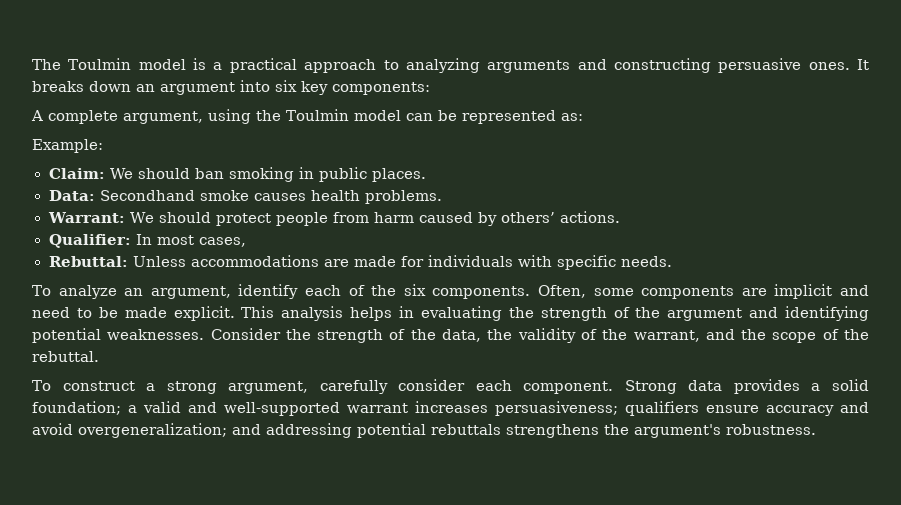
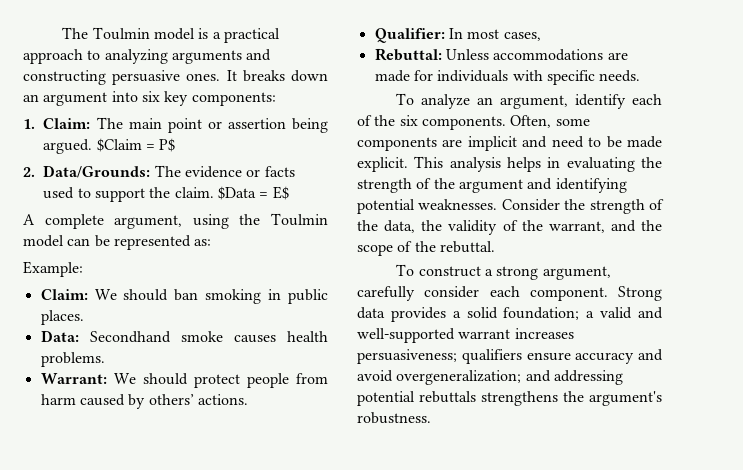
+ 1. Claim: The main point or assertion being argued. $Claim = P$
+ 2. Data/Grounds: The evidence or facts used to support the claim. $Data = E$

